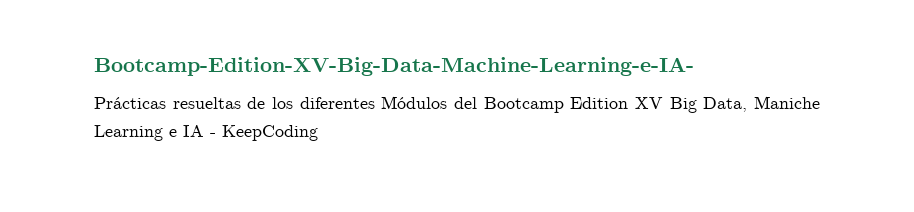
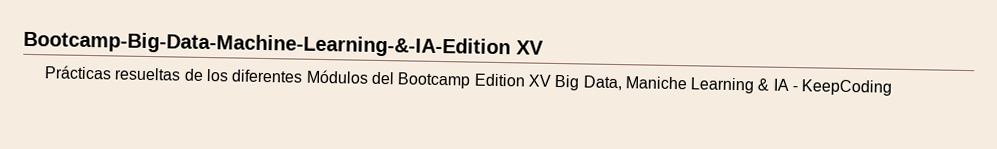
- Bootcamp-Edition-XV-Big-Data-Machine-Learning-e-IA-
+ Bootcamp-Big-Data-Machine-Learning-&-IA-Edition XV
- Prácticas resueltas de los diferentes Módulos del Bootcamp Edition XV Big Data, Maniche Learning e IA - KeepCoding
+ Prácticas resueltas de los diferentes Módulos del Bootcamp Edition XV Big Data, Maniche Learning & IA - KeepCoding

